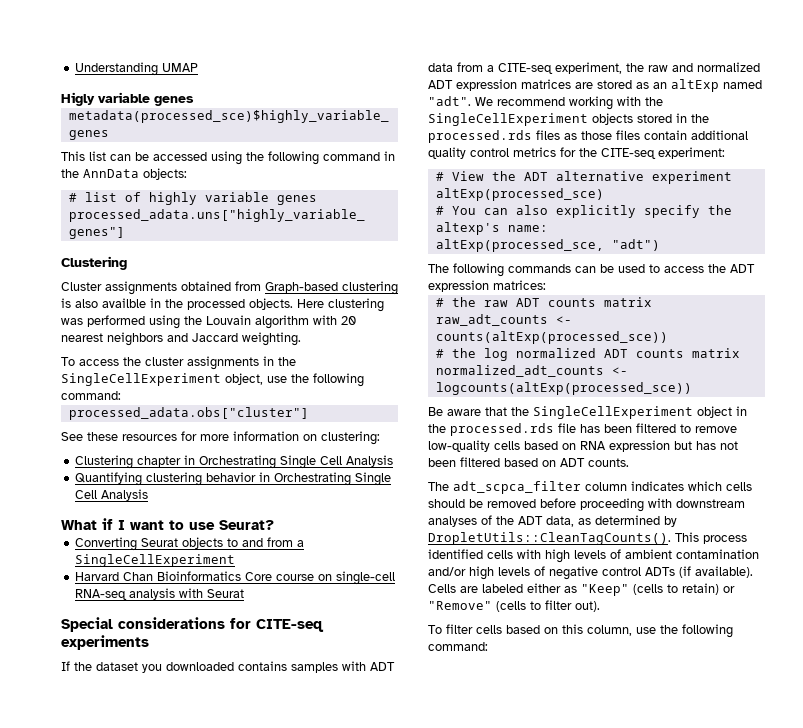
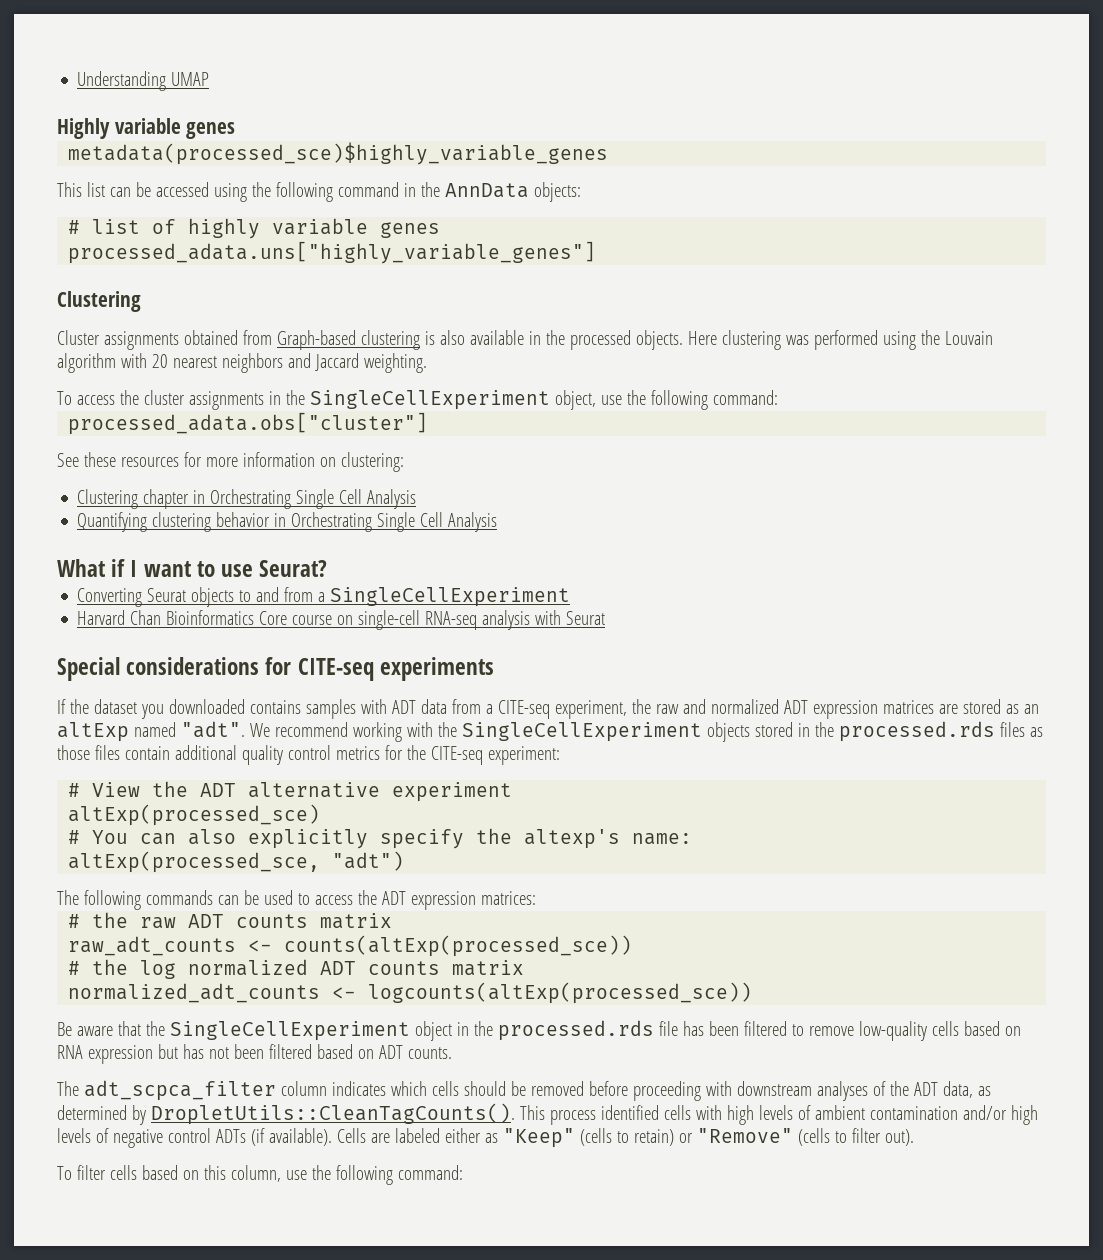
- Higly variable genes
+ Highly variable genes
- Cluster assignments obtained from Graph-based clustering is also availble in the processed objects.
+ Cluster assignments obtained from Graph-based clustering is also available in the processed objects.

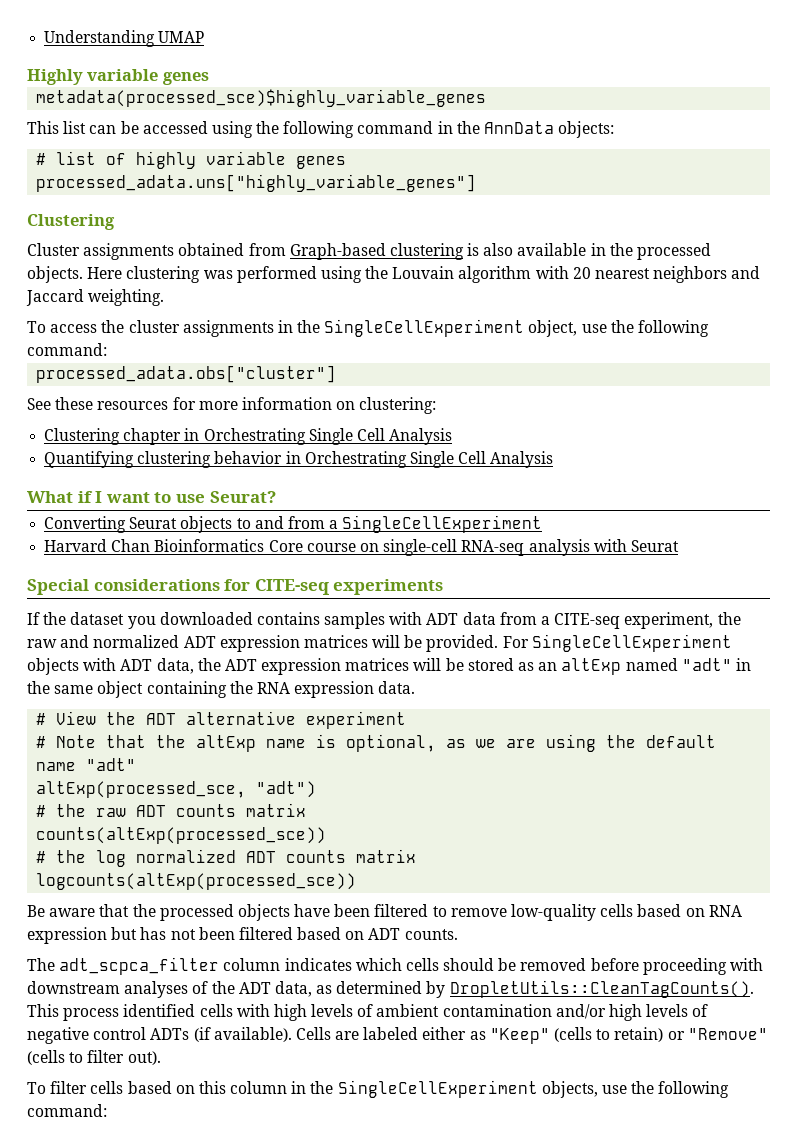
- If the dataset you downloaded contains samples with ADT data from a CITE-seq experiment, the raw and normalized ADT expression matrices are stored as an altExp named "adt". We recommend working with the SingleCellExperiment objects stored in the processed.rds files as those files contain additional quality control metrics for the CITE-seq experiment:
+ If the dataset you downloaded contains samples with ADT data from a CITE-seq experiment, the raw and normalized ADT expression matrices will be provided. For SingleCellExperiment objects with ADT data, the ADT expression matrices will be stored as an altExp named "adt" in the same object containing the RNA expression data.
- altExp(processed_sce)
- # You can also explicitly specify the altexp's name:
+ # Note that the altExp name is optional, as we are using the default name "adt"
  altExp(processed_sce, "adt")
- The following commands can be used to access the ADT expression matrices:
- raw_adt_counts <- counts(altExp(processed_sce))
+ counts(altExp(processed_sce))
- normalized_adt_counts <- logcounts(altExp(processed_sce))
+ logcounts(altExp(processed_sce))
- Be aware that the SingleCellExperiment object in the processed.rds file has been filtered to remove low-quality cells based on RNA expression but has not been filtered based on ADT counts.
+ Be aware that the processed objects have been filtered to remove low-quality cells based on RNA expression but has not been filtered based on ADT counts.
- To filter cells based on this column, use the following command:
+ To filter cells based on this column in the SingleCellExperiment objects, use the following command:

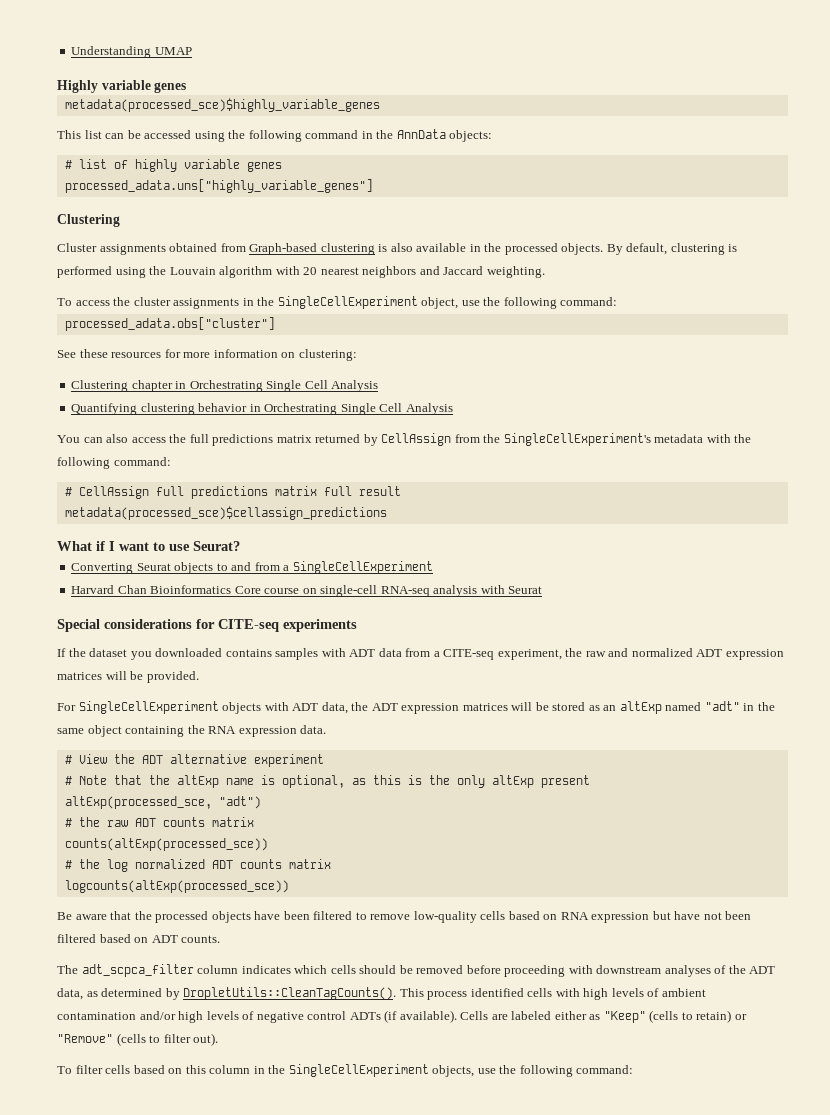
- Here clustering was performed using the Louvain algorithm with 20 nearest neighbors and Jaccard weighting.
+ By default, clustering is performed using the Louvain algorithm with 20 nearest neighbors and Jaccard weighting.
+ You can also access the full predictions matrix returned by CellAssign from the SingleCellExperiment's metadata with the following command:
+ # CellAssign full predictions matrix full result
+ metadata(processed_sce)$cellassign_predictions
- If the dataset you downloaded contains samples with ADT data from a CITE-seq experiment, the raw and normalized ADT expression matrices will be provided. For SingleCellExperiment objects with ADT data, the ADT expression matrices will be stored as an altExp named "adt" in the same object containing the RNA expression data.
+ If the dataset you downloaded contains samples with ADT data from a CITE-seq experiment, the raw and normalized ADT expression matrices will be provided.
+ For SingleCellExperiment objects with ADT data, the ADT expression matrices will be stored as an altExp named "adt" in the same object containing the RNA expression data.
- # Note that the altExp name is optional, as we are using the default name "adt"
+ # Note that the altExp name is optional, as this is the only altExp present
- Be aware that the processed objects have been filtered to remove low-quality cells based on RNA expression but has not been filtered based on ADT counts.
+ Be aware that the processed objects have been filtered to remove low-quality cells based on RNA expression but have not been filtered based on ADT counts.

